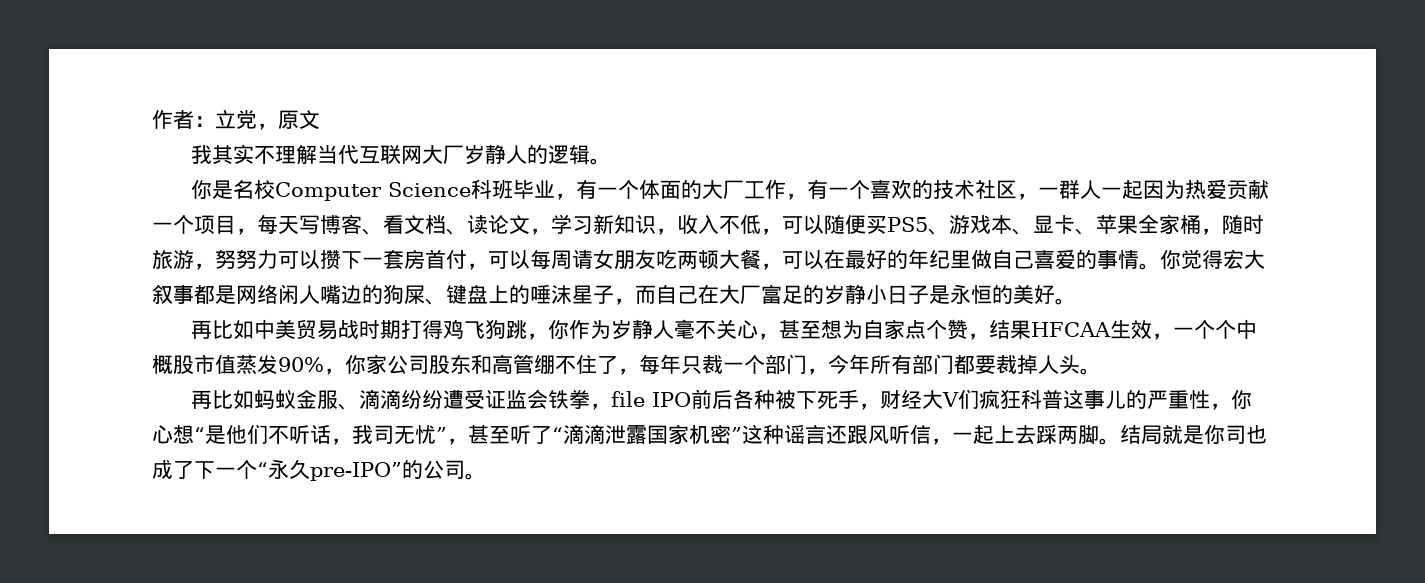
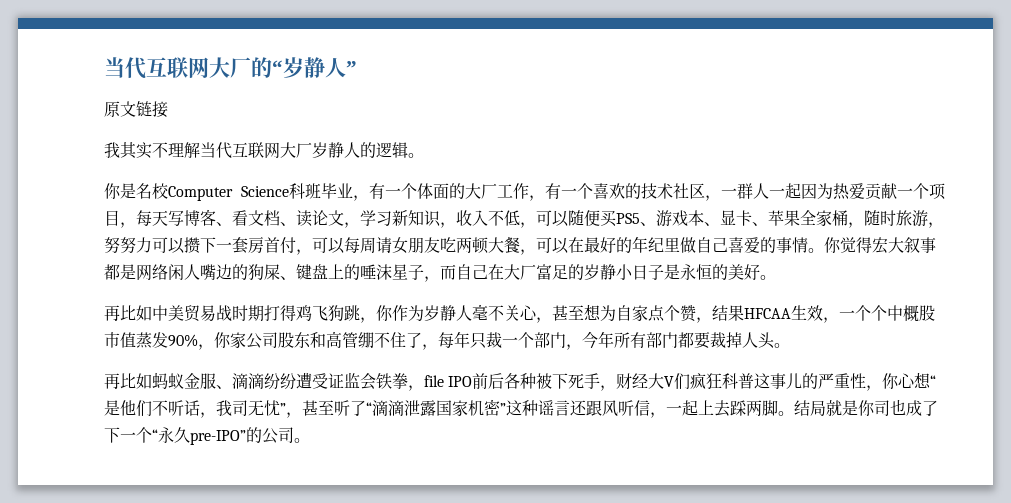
- 作者：立党，原文
+ 当代互联网大厂的“岁静人”
+ 原文链接

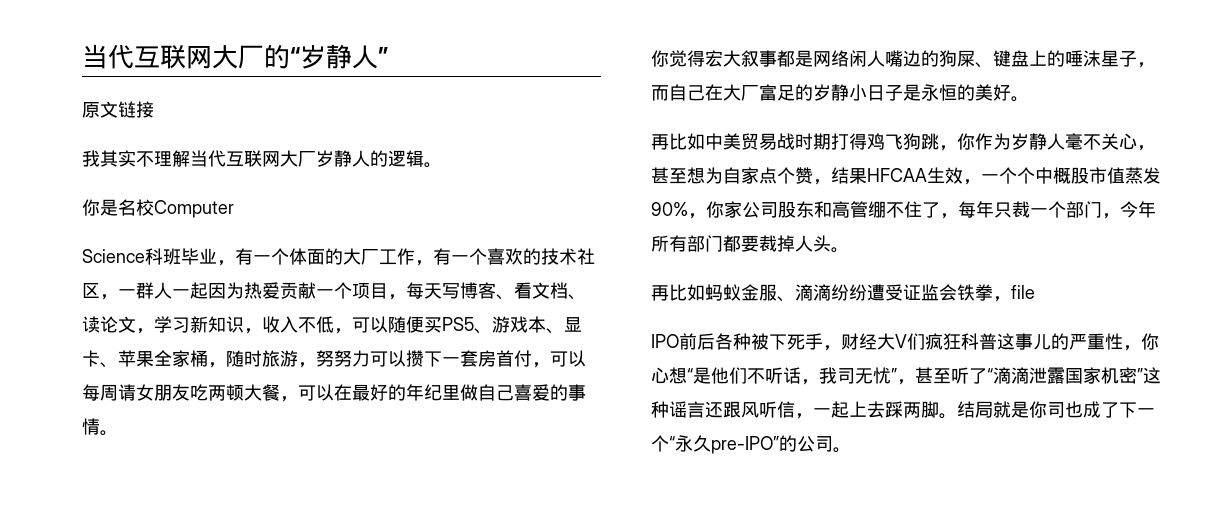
- 你是名校Computer Science科班毕业，有一个体面的大厂工作，有一个喜欢的技术社区，一群人一起因为热爱贡献一个项目，每天写博客、看文档、读论文，学习新知识，收入不低，可以随便买PS5、游戏本、显卡、苹果全家桶，随时旅游，努努力可以攒下一套房首付，可以每周请女朋友吃两顿大餐，可以在最好的年纪里做自己喜爱的事情。你觉得宏大叙事都是网络闲人嘴边的狗屎、键盘上的唾沫星子，而自己在大厂富足的岁静小日子是永恒的美好。
+ 你是名校Computer
+ Science科班毕业，有一个体面的大厂工作，有一个喜欢的技术社区，一群人一起因为热爱贡献一个项目，每天写博客、看文档、读论文，学习新知识，收入不低，可以随便买PS5、游戏本、显卡、苹果全家桶，随时旅游，努努力可以攒下一套房首付，可以每周请女朋友吃两顿大餐，可以在最好的年纪里做自己喜爱的事情。
+ 你觉得宏大叙事都是网络闲人嘴边的狗屎、键盘上的唾沫星子，而自己在大厂富足的岁静小日子是永恒的美好。
- 再比如蚂蚁金服、滴滴纷纷遭受证监会铁拳，file IPO前后各种被下死手，财经大V们疯狂科普这事儿的严重性，你心想“是他们不听话，我司无忧”，甚至听了“滴滴泄露国家机密”这种谣言还跟风听信，一起上去踩两脚。
+ 再比如蚂蚁金服、滴滴纷纷遭受证监会铁拳，file
+ IPO前后各种被下死手，财经大V们疯狂科普这事儿的严重性，你心想“是他们不听话，我司无忧”，甚至听了“滴滴泄露国家机密”这种谣言还跟风听信，一起上去踩两脚。

